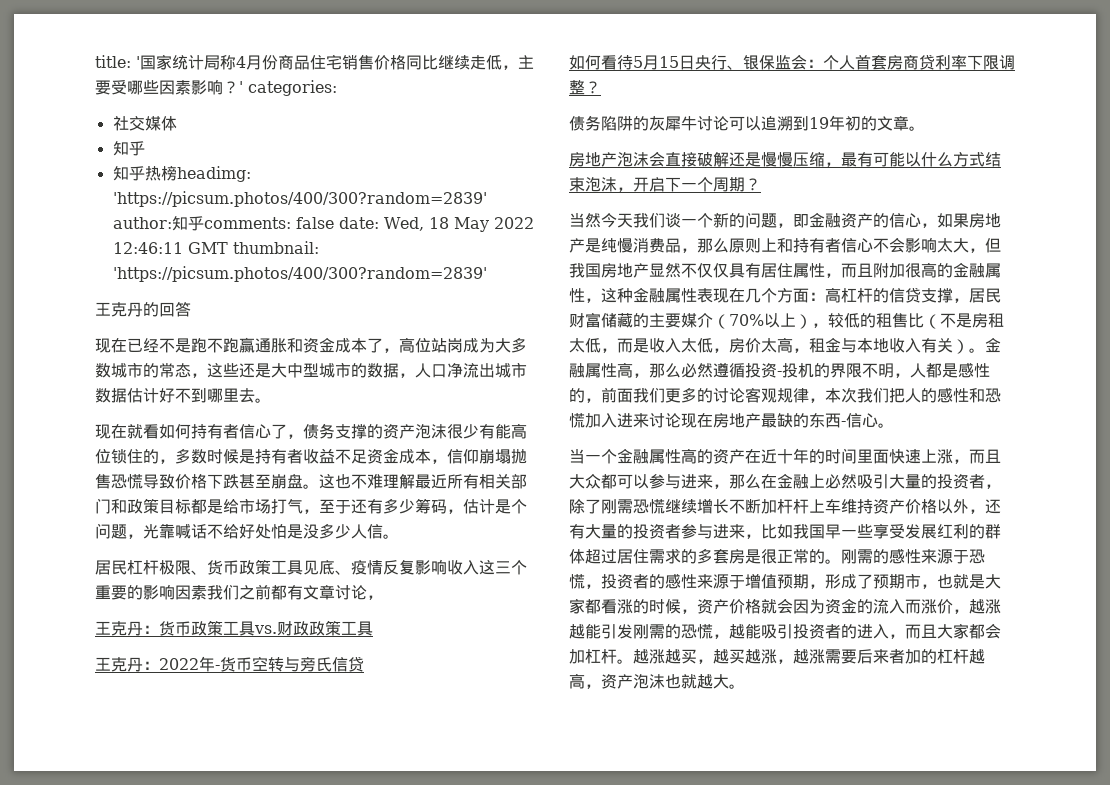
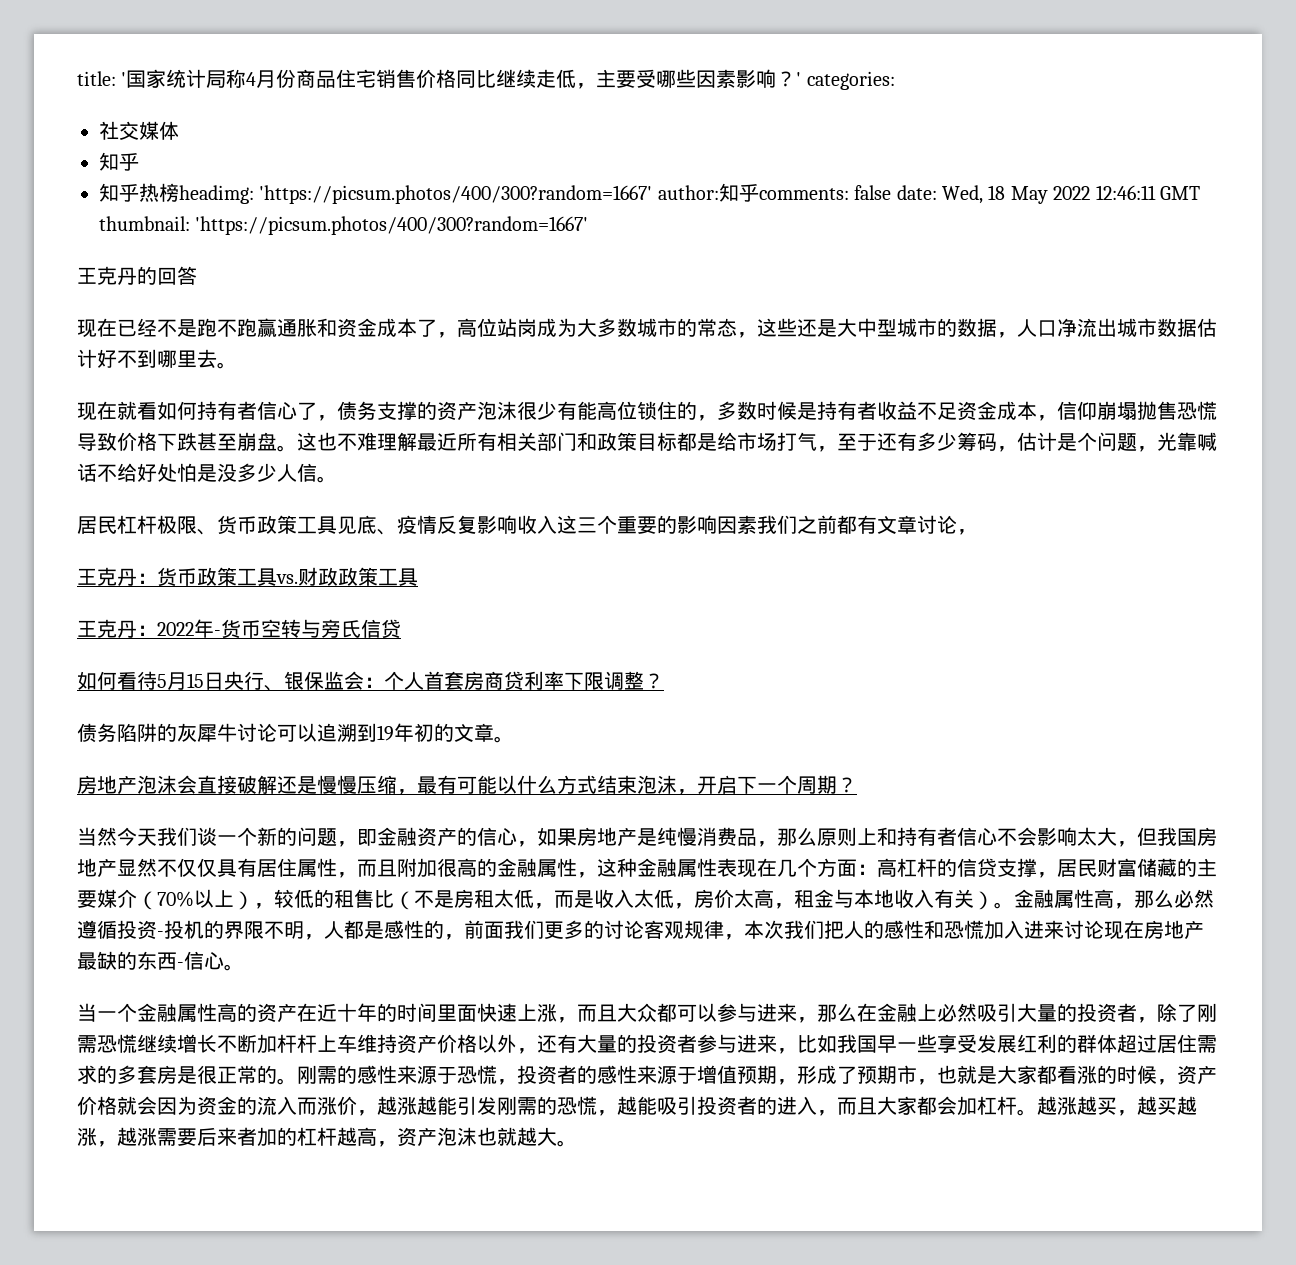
- 知乎热榜headimg: 'https://picsum.photos/400/300?random=2839' author:知乎comments: false date: Wed, 18 May 2022 12:46:11 GMT thumbnail: 'https://picsum.photos/400/300?random=2839'
+ 知乎热榜headimg: 'https://picsum.photos/400/300?random=1667' author:知乎comments: false date: Wed, 18 May 2022 12:46:11 GMT thumbnail: 'https://picsum.photos/400/300?random=1667'

